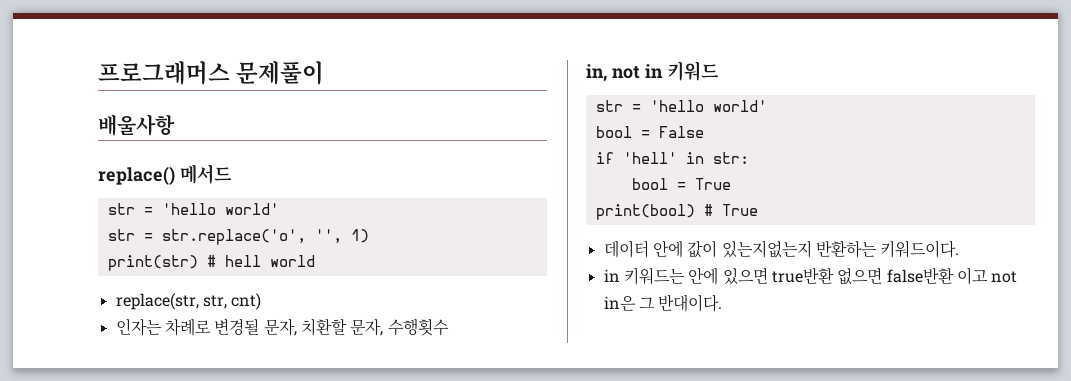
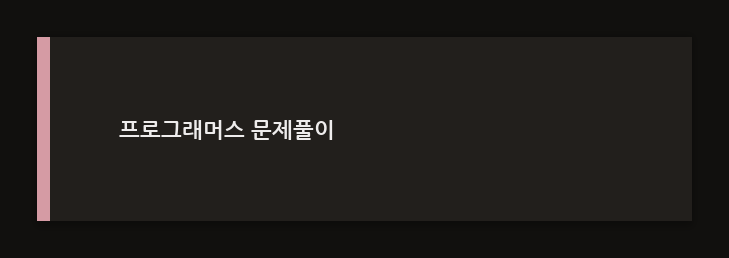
- 배울사항
- replace() 메서드
- str = 'hello world'
- str = str.replace('o', '', 1)
- print(str) # hell world
- replace(str, str, cnt)
- 인자는 차례로 변경될 문자, 치환할 문자, 수행횟수
- in, not in 키워드
- str = 'hello world'
- bool = False
- if 'hell' in str:
- bool = True
- print(bool) # True
- 데이터 안에 값이 있는지없는지 반환하는 키워드이다.
- in 키워드는 안에 있으면 true반환 없으면 false반환 이고 not in은 그 반대이다.

